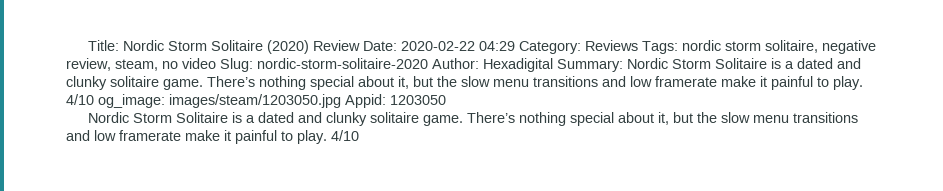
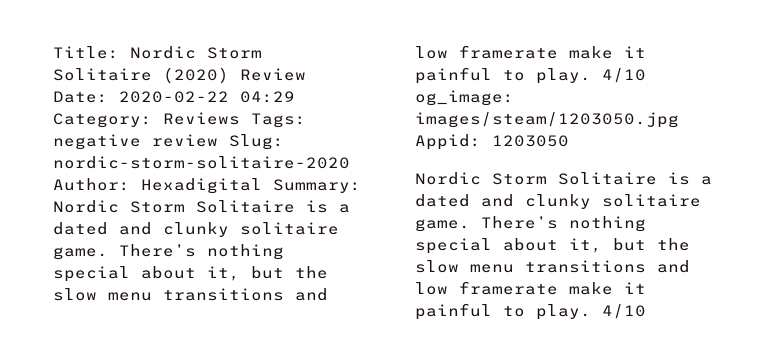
- Title: Nordic Storm Solitaire (2020) Review Date: 2020-02-22 04:29 Category: Reviews Tags: nordic storm solitaire, negative review, steam, no video Slug: nordic-storm-solitaire-2020 Author: Hexadigital Summary: Nordic Storm Solitaire is a dated and clunky solitaire game.
+ Title: Nordic Storm Solitaire (2020) Review Date: 2020-02-22 04:29 Category: Reviews Tags: negative review Slug: nordic-storm-solitaire-2020 Author: Hexadigital Summary: Nordic Storm Solitaire is a dated and clunky solitaire game.

